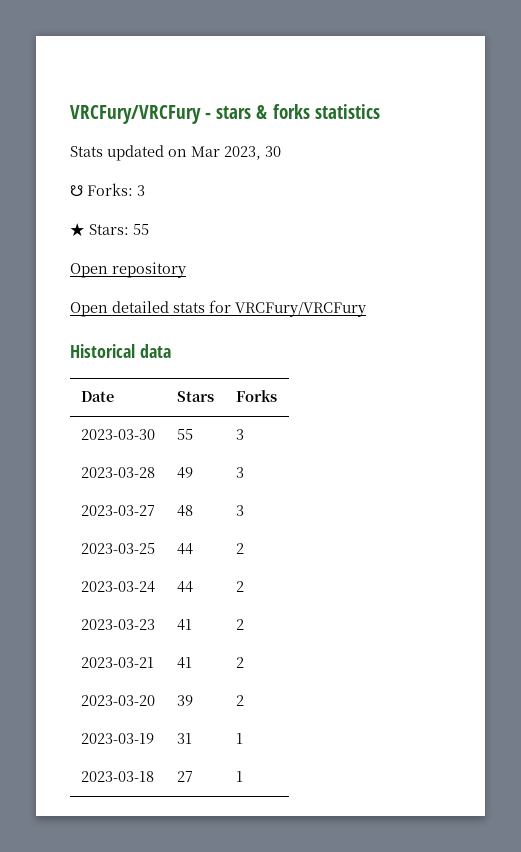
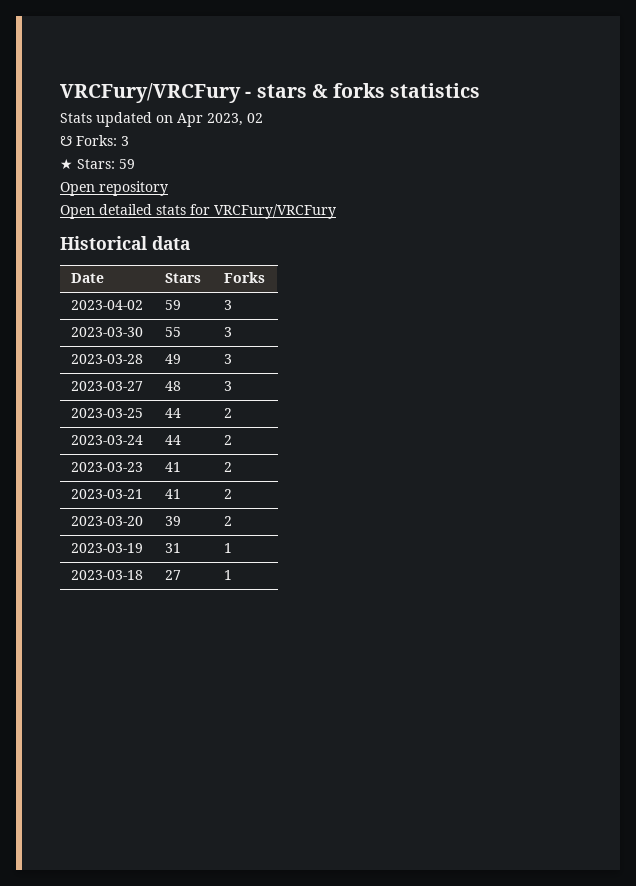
- Stats updated on Mar 2023, 30
+ Stats updated on Apr 2023, 02
- ★ Stars: 55
+ ★ Stars: 59
+ 2023-04-02 | 59 | 3

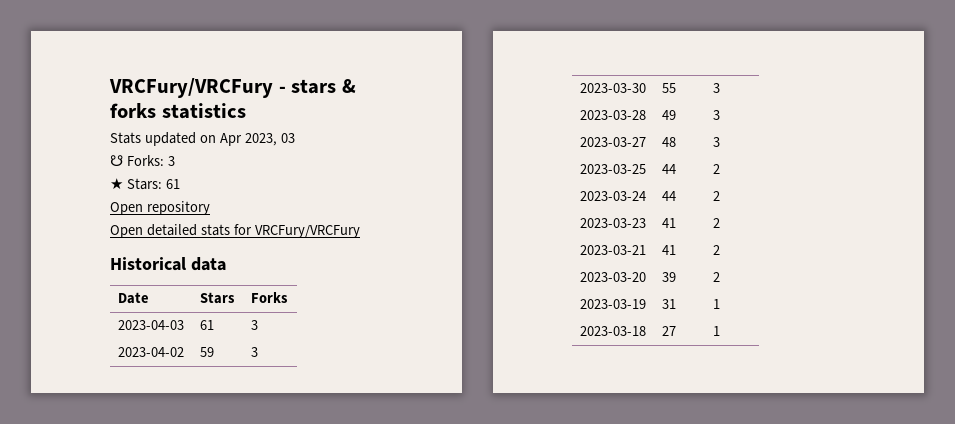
- Stats updated on Apr 2023, 02
+ Stats updated on Apr 2023, 03
- ★ Stars: 59
+ ★ Stars: 61
+ 2023-04-03 | 61 | 3

